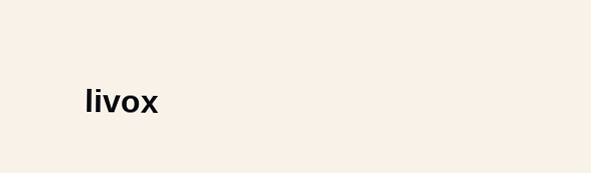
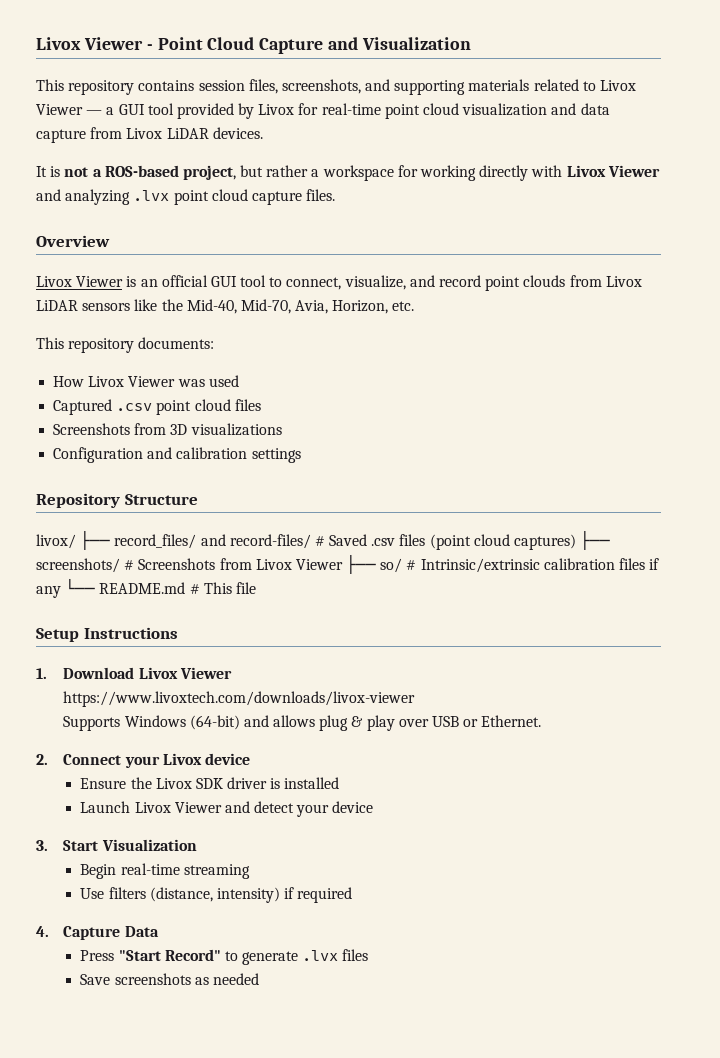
- livox
+ Livox Viewer - Point Cloud Capture and Visualization
+ This repository contains session files, screenshots, and supporting materials related to Livox Viewer — a GUI tool provided by Livox for real-time point cloud visualization and data capture from Livox LiDAR devices.
+ It is not a ROS-based project, but rather a workspace for working directly with Livox Viewer and analyzing .lvx point cloud capture files.
+ Overview
+ Livox Viewer is an official GUI tool to connect, visualize, and record point clouds from Livox LiDAR sensors like the Mid-40, Mid-70, Avia, Horizon, etc.
+ This repository documents:
+ How Livox Viewer was used
+ Captured .csv point cloud files
+ Screenshots from 3D visualizations
+ Configuration and calibration settings
+ Repository Structure
+ livox/ ├── record_files/ and record-files/ # Saved .csv files (point cloud captures) ├── screenshots/ # Screenshots from Livox Viewer ├── so/ # Intrinsic/extrinsic calibration files if any └── README.md # This file
+ Setup Instructions
+ 1. Download Livox Viewer
+ https://www.livoxtech.com/downloads/livox-viewer
+ Supports Windows (64-bit) and allows plug & play over USB or Ethernet.
+ 2. Connect your Livox device
+ Ensure the Livox SDK driver is installed
+ Launch Livox Viewer and detect your device
+ 3. Start Visualization
+ Begin real-time streaming
+ Use filters (distance, intensity) if required
+ 4. Capture Data
+ Press "Start Record" to generate .lvx files
+ Save screenshots as needed

